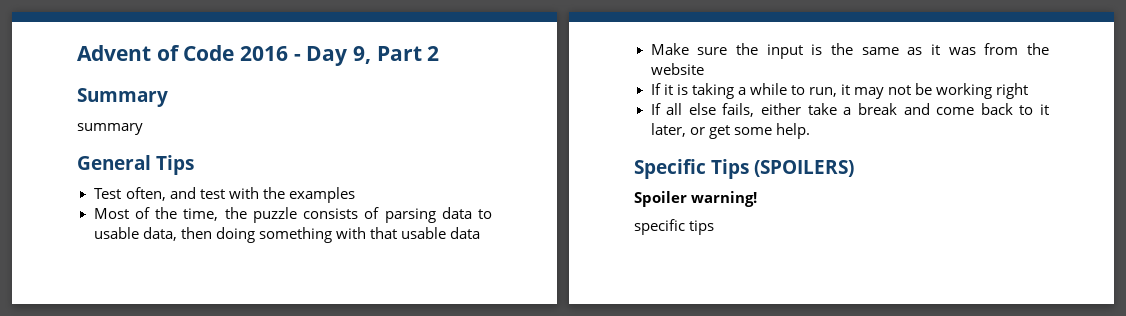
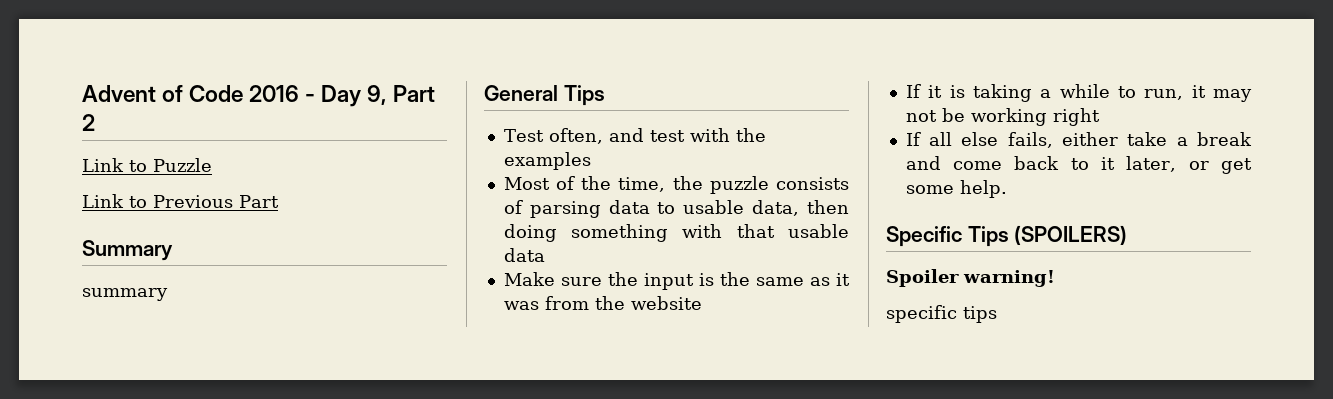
+ Link to Puzzle
+ Link to Previous Part

